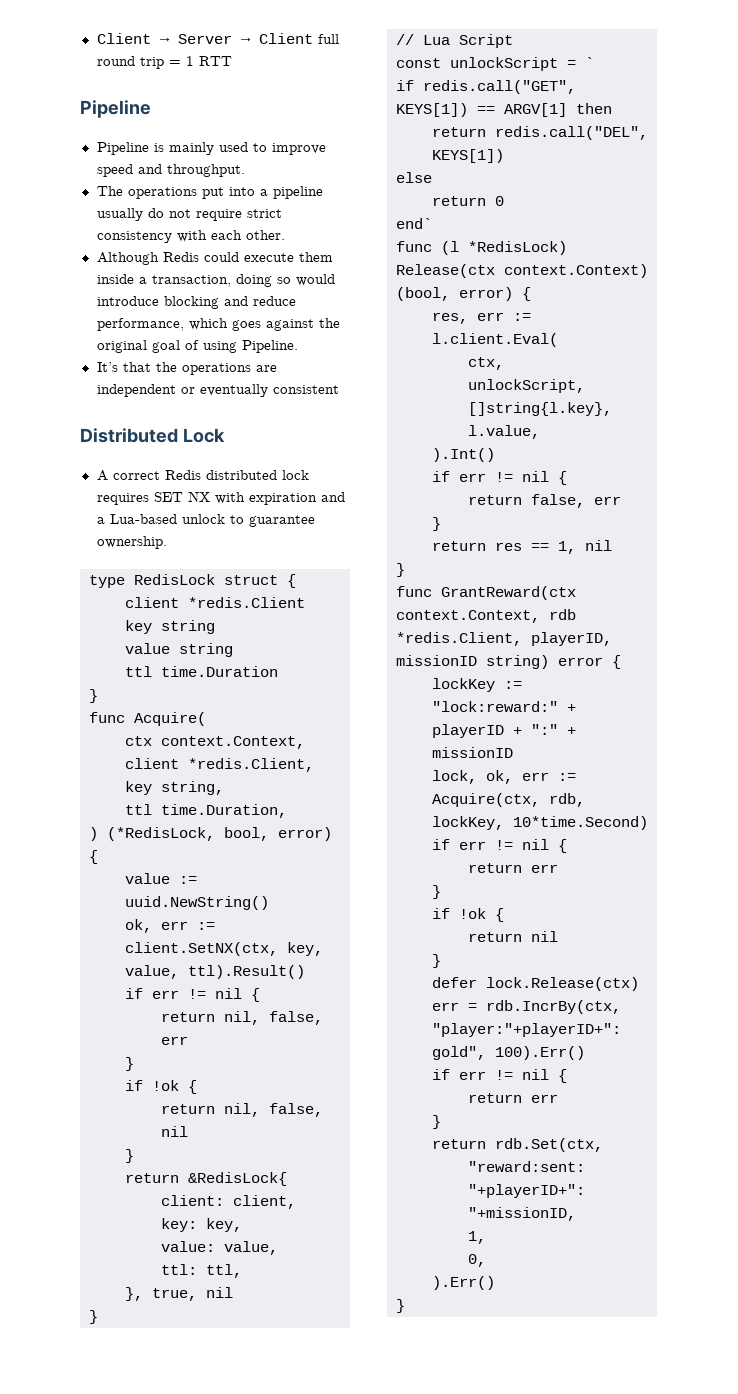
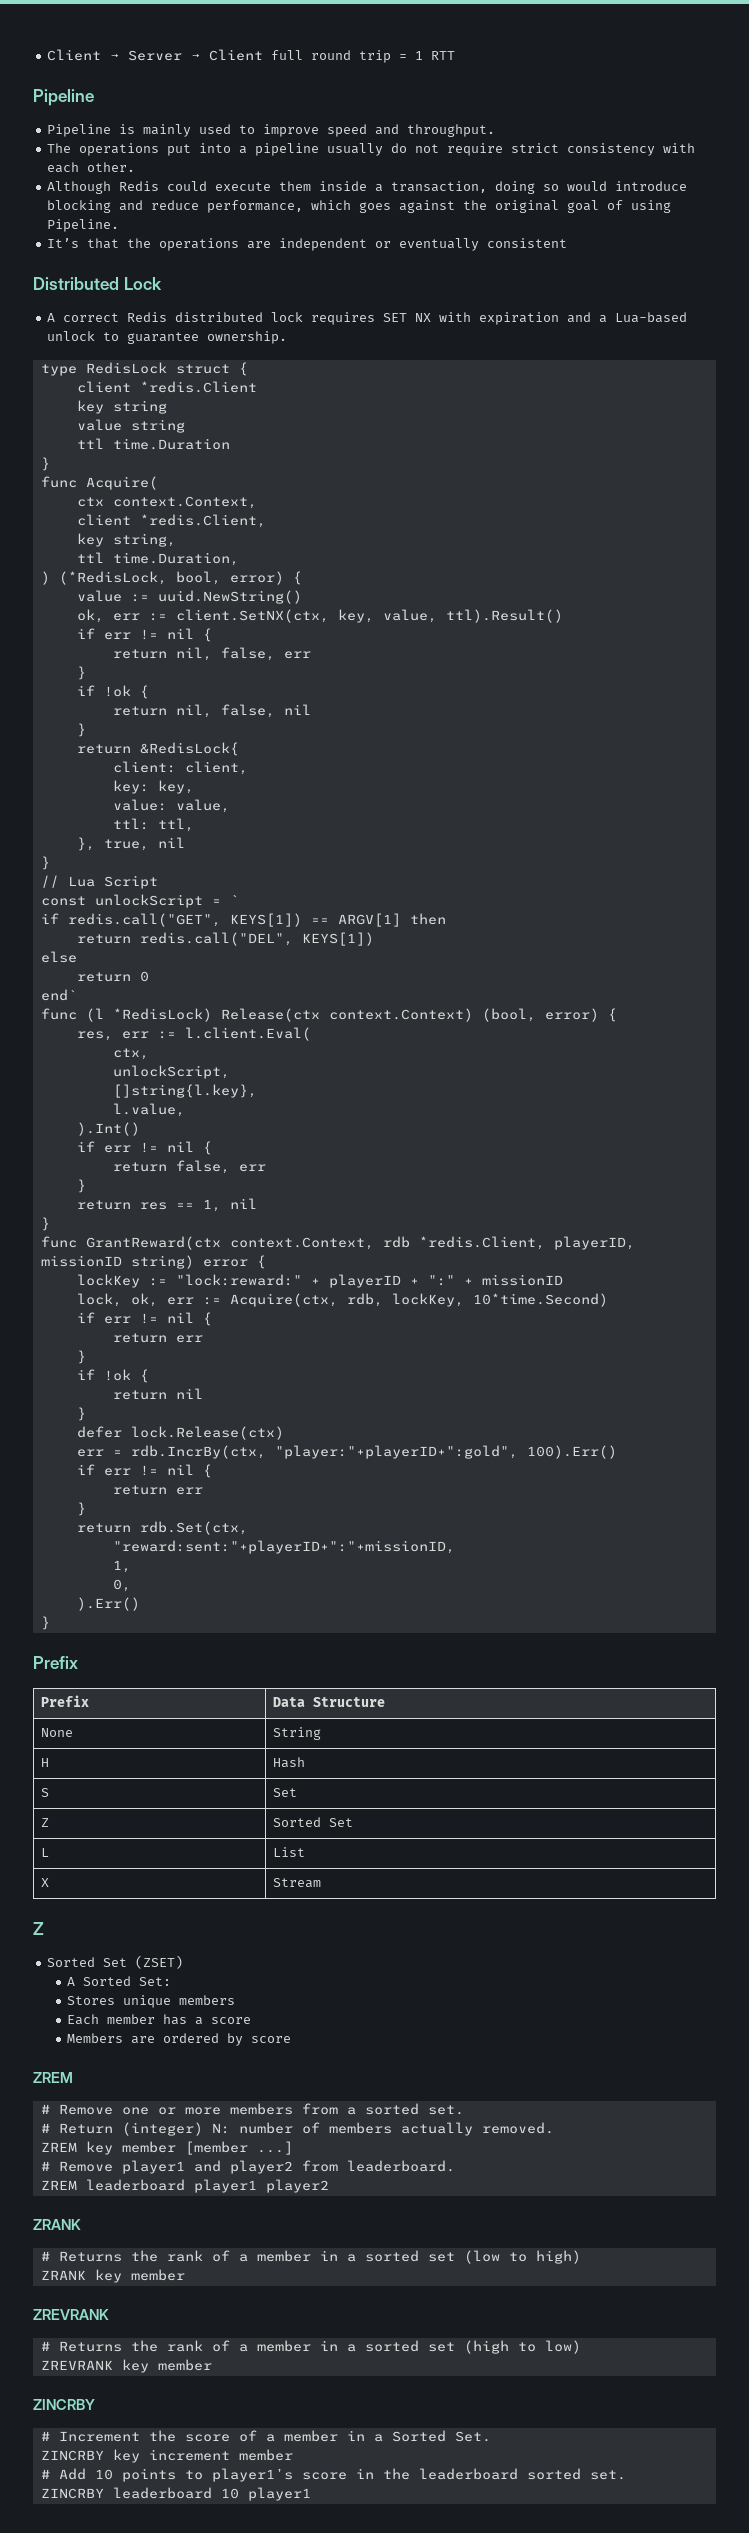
  ).Err()
  }
+ Prefix
+ Prefix | Data Structure
+ None | String
+ H | Hash
+ S | Set
+ Z | Sorted Set
+ L | List
+ X | Stream
+ Z
+ Sorted Set (ZSET)
+ A Sorted Set:
+ Stores unique members
+ Each member has a score
+ Members are ordered by score
+ ZREM
+ # Remove one or more members from a sorted set.
+ # Return (integer) N: number of members actually removed.
+ ZREM key member [member ...]
+ # Remove player1 and player2 from leaderboard.
+ ZREM leaderboard player1 player2
+ ZRANK
+ # Returns the rank of a member in a sorted set (low to high)
+ ZRANK key member
+ ZREVRANK
+ # Returns the rank of a member in a sorted set (high to low)
+ ZREVRANK key member
+ ZINCRBY
+ # Increment the score of a member in a Sorted Set.
+ ZINCRBY key increment member
+ # Add 10 points to player1’s score in the leaderboard sorted set.
+ ZINCRBY leaderboard 10 player1

